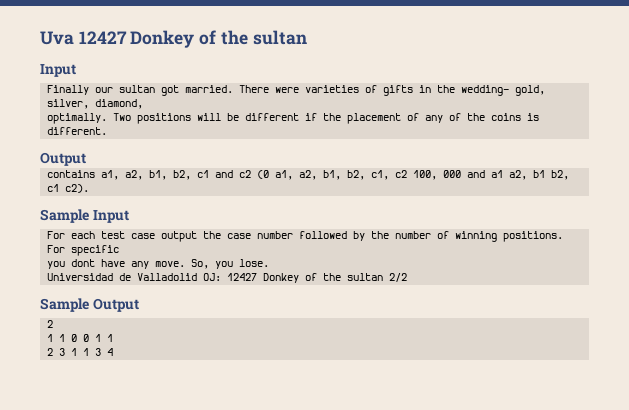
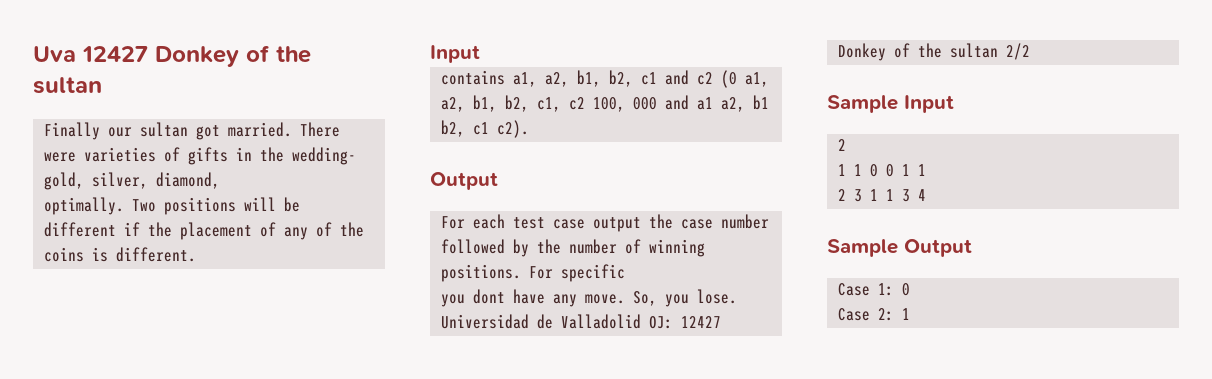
  Uva 12427 Donkey of the sultan
- Input
  Two positions will be different if the placement of any of the coins is different.
- Output
+ Input
  contains a1, a2, b1, b2, c1 and c2 (0 a1, a2, b1, b2, c1, c2 100, 000 and a1 a2, b1 b2, c1 c2).
- Sample Input
+ Output
- Sample Output
+ Sample Input
+ Sample Output
+ Case 1: 0
+ Case 2: 1

